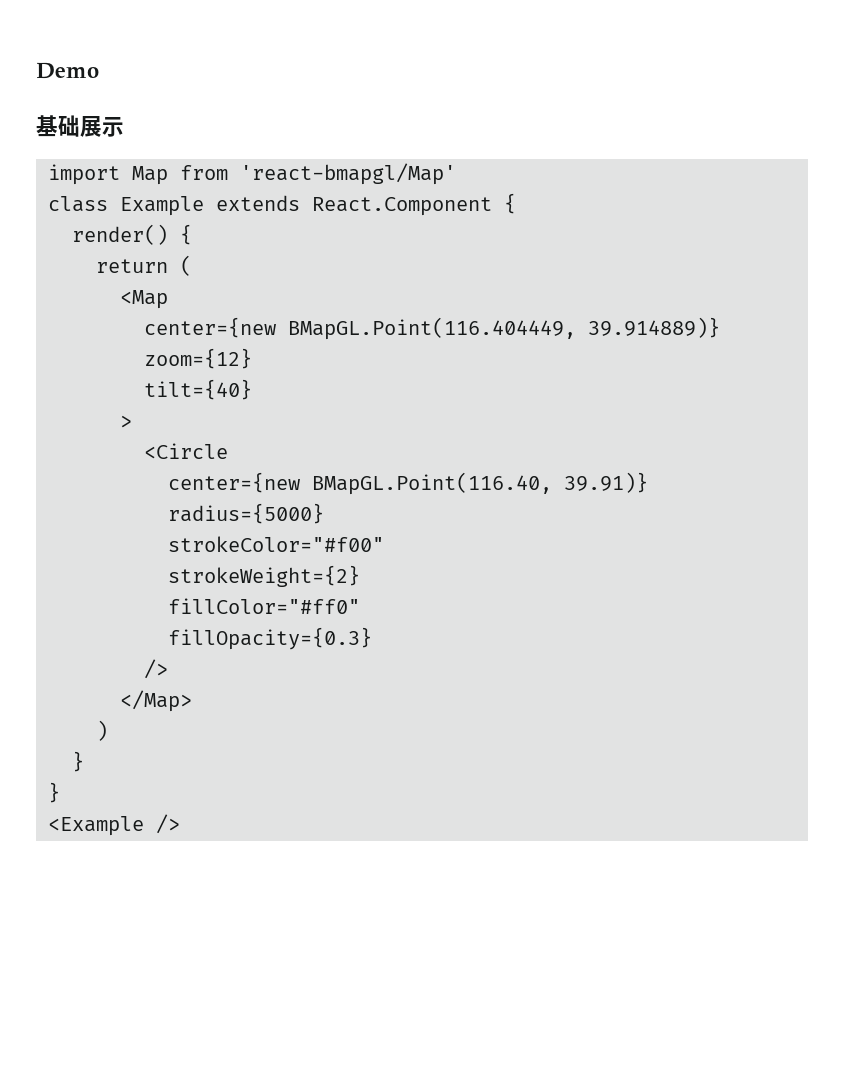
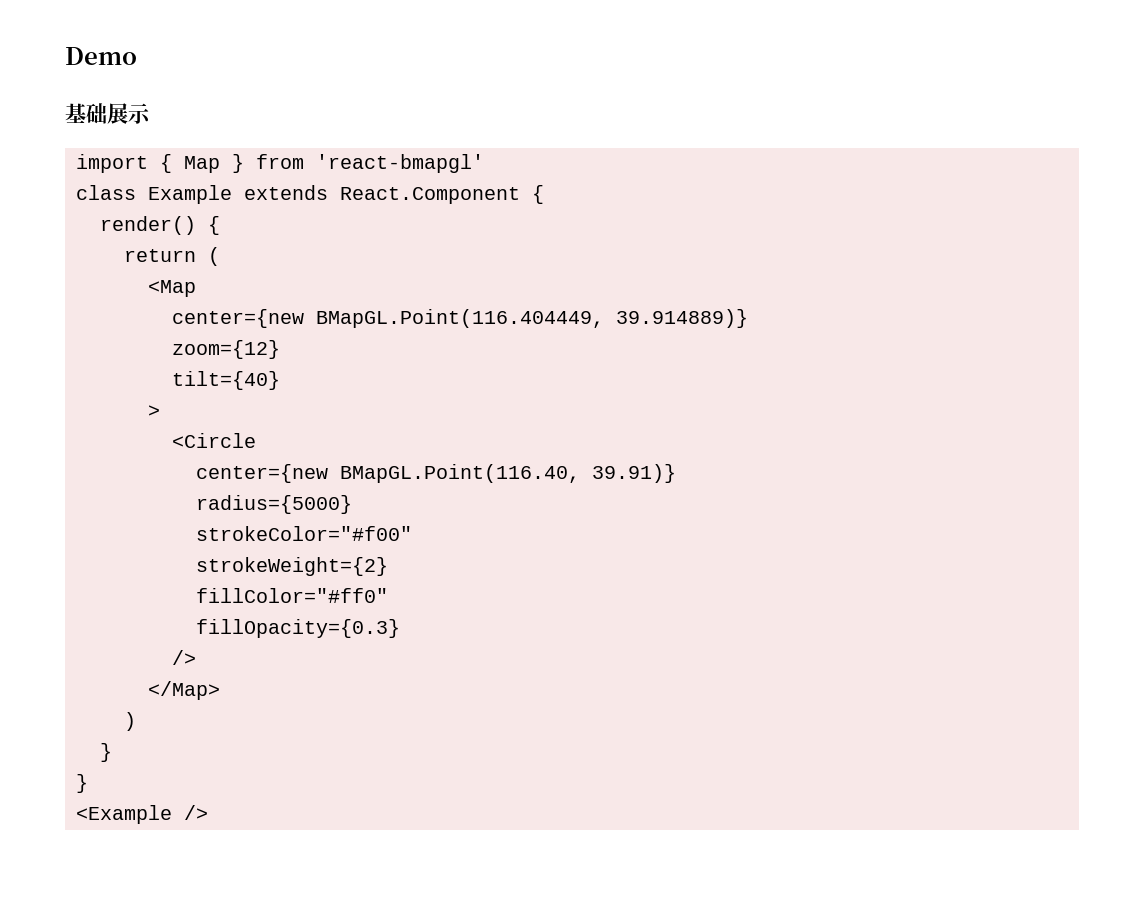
- import Map from 'react-bmapgl/Map'
+ import { Map } from 'react-bmapgl'

